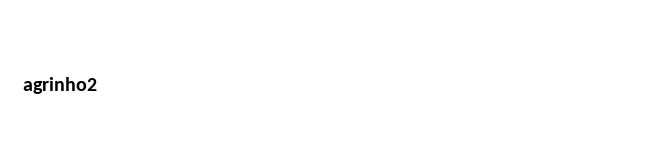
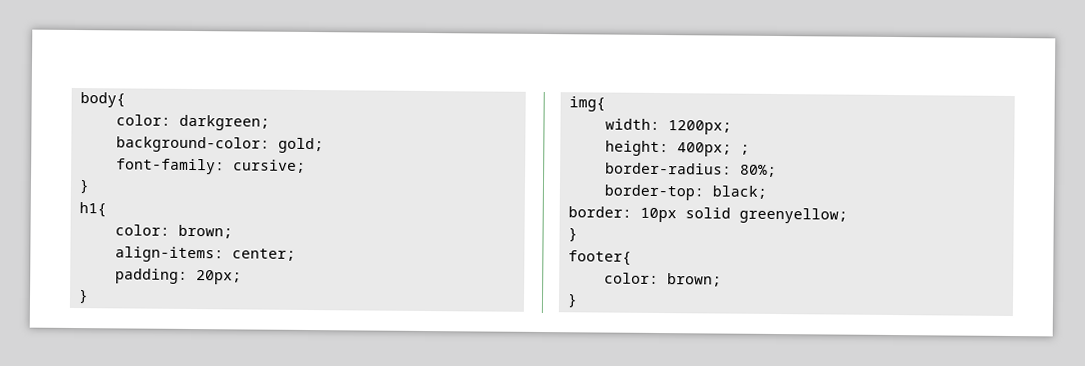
- agrinho2
+ body{
+ color: darkgreen;
+ background-color: gold;
+ font-family: cursive;
+ }
+ h1{
+ color: brown;
+ align-items: center;
+ padding: 20px;
+ }
+ img{
+ width: 1200px;
+ height: 400px; ;
+ border-radius: 80%;
+ border-top: black;
+ border: 10px solid greenyellow;
+ }
+ footer{
+ color: brown;
+ }

